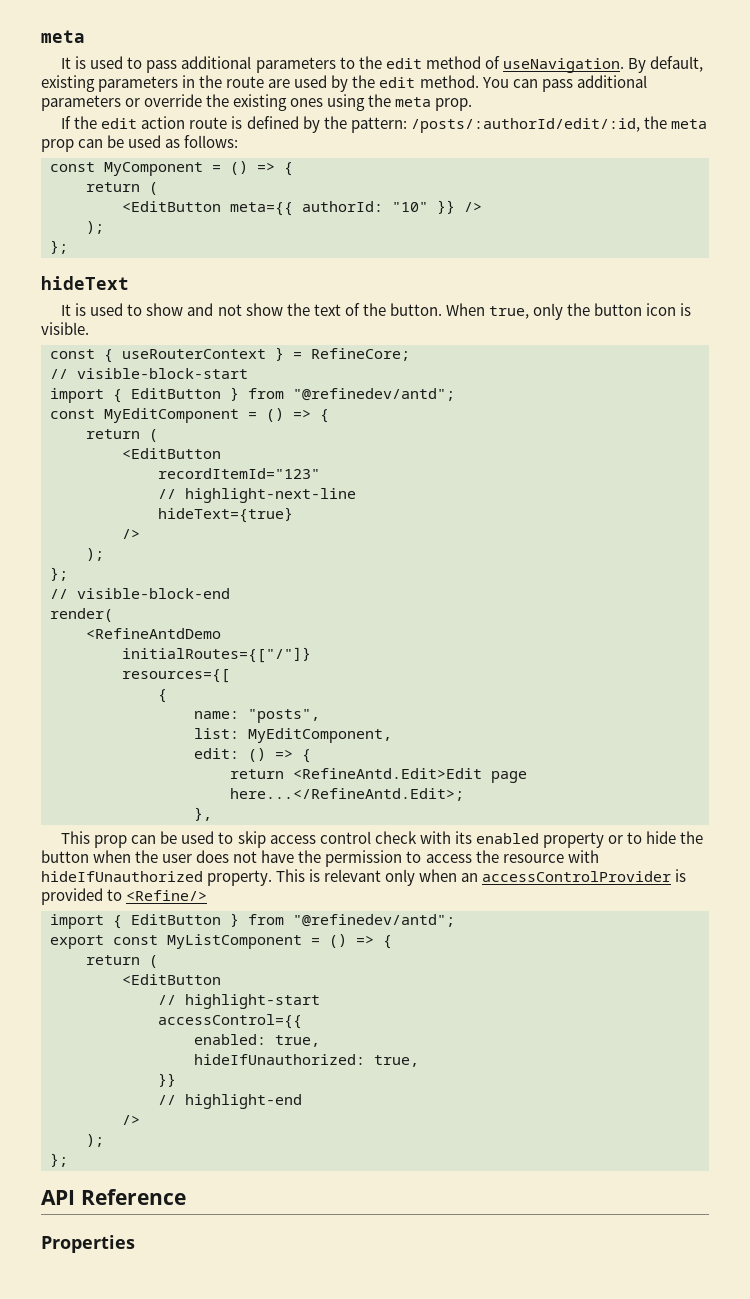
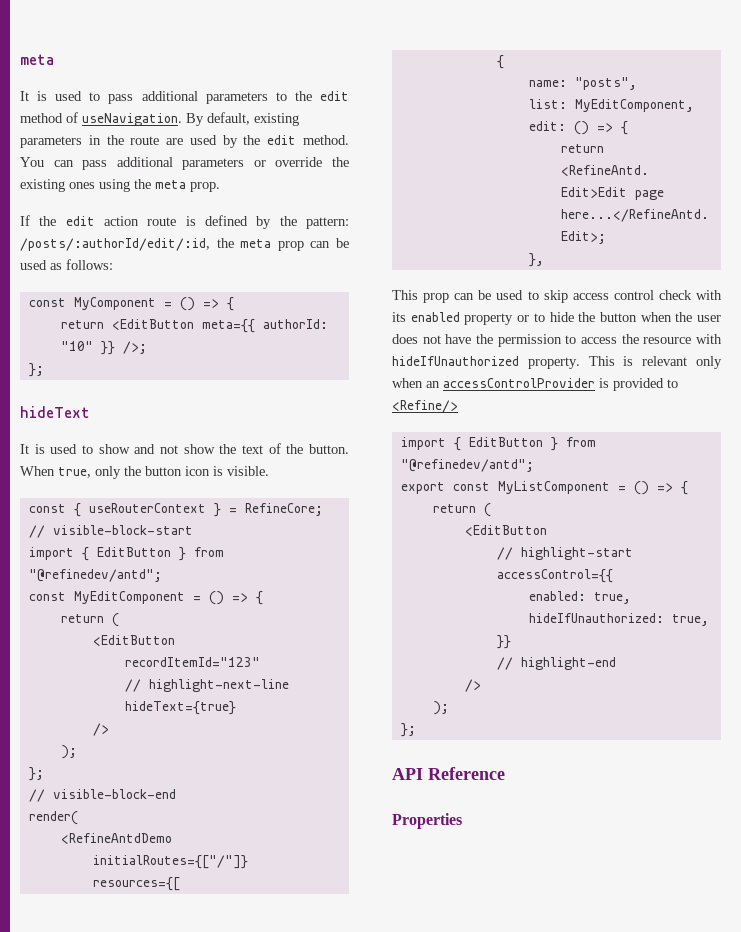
  const MyComponent = () => {
- return (
- <EditButton meta={{ authorId: "10" }} />
- );
+ return <EditButton meta={{ authorId: "10" }} />;

